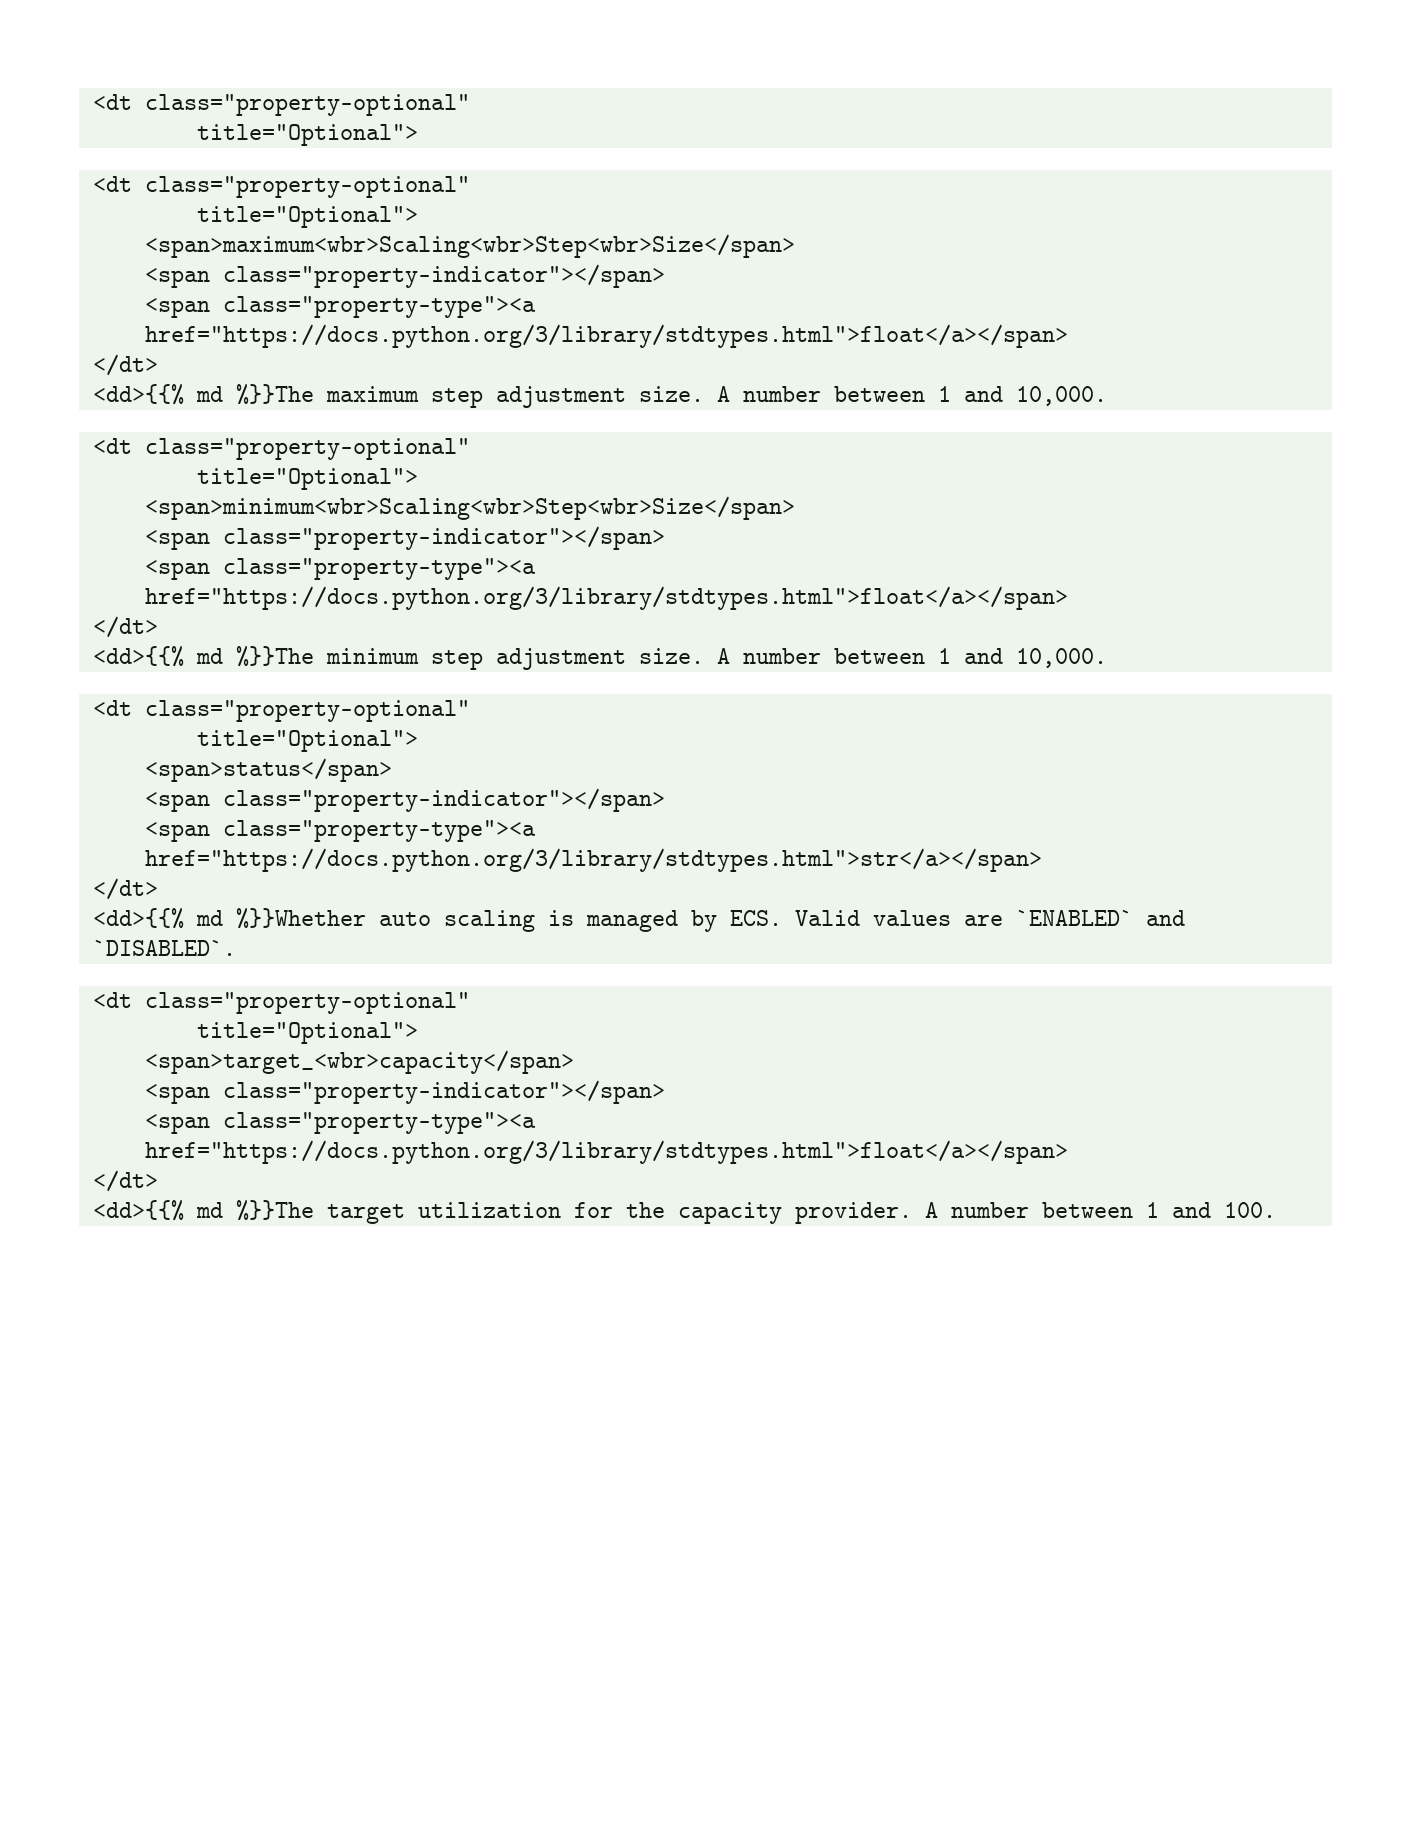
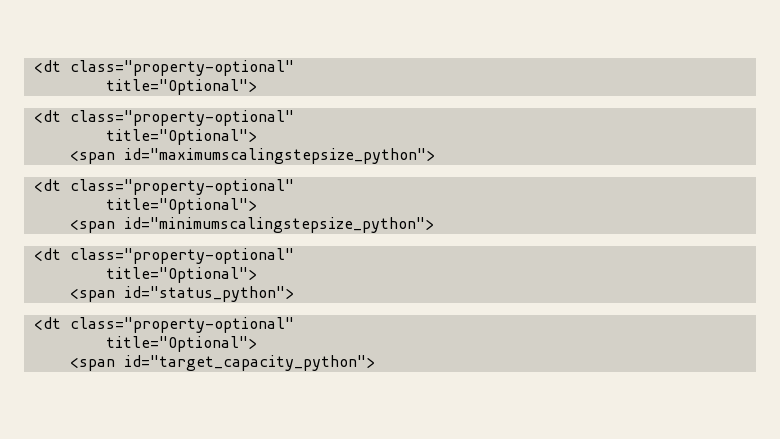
- <span>maximum<wbr>Scaling<wbr>Step<wbr>Size</span>
- <span class="property-indicator"></span>
- <span class="property-type"><a href="https://docs.python.org/3/library/stdtypes.html">float</a></span>
- </dt>
- <dd>{{% md %}}The maximum step adjustment size. A number between 1 and 10,000.
+ <span id="maximumscalingstepsize_python">
  <dt class="property-optional"
  title="Optional">
- <span>minimum<wbr>Scaling<wbr>Step<wbr>Size</span>
- <span class="property-indicator"></span>
- <span class="property-type"><a href="https://docs.python.org/3/library/stdtypes.html">float</a></span>
- </dt>
- <dd>{{% md %}}The minimum step adjustment size. A number between 1 and 10,000.
+ <span id="minimumscalingstepsize_python">
  <dt class="property-optional"
  title="Optional">
- <span>status</span>
- <span class="property-indicator"></span>
- <span class="property-type"><a href="https://docs.python.org/3/library/stdtypes.html">str</a></span>
- </dt>
- <dd>{{% md %}}Whether auto scaling is managed by ECS. Valid values are `ENABLED` and `DISABLED`.
+ <span id="status_python">
  <dt class="property-optional"
  title="Optional">
- <span>target_<wbr>capacity</span>
- <span class="property-indicator"></span>
- <span class="property-type"><a href="https://docs.python.org/3/library/stdtypes.html">float</a></span>
- </dt>
- <dd>{{% md %}}The target utilization for the capacity provider. A number between 1 and 100.
+ <span id="target_capacity_python">

